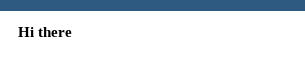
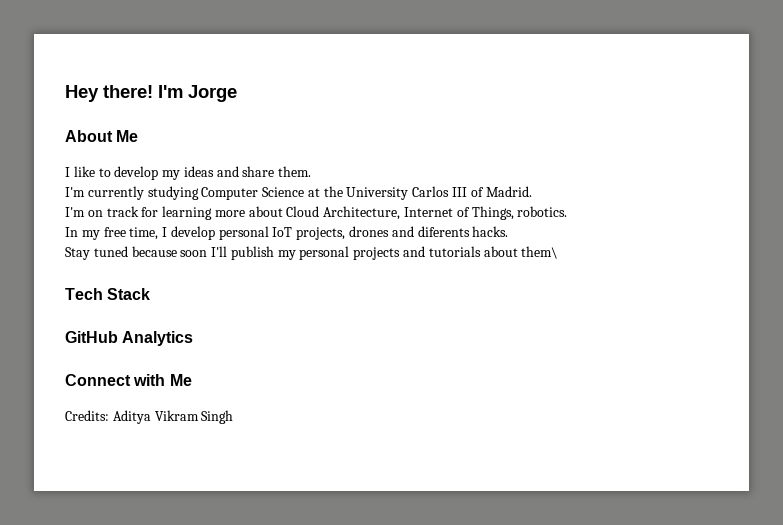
- Hi there
+ Hey there! I'm Jorge
+ About Me
+ I like to develop my ideas and share them.
+ I'm currently studying Computer Science at the University Carlos III of Madrid.
+ I'm on track for learning more about Cloud Architecture, Internet of Things, robotics.
+ In my free time, I develop personal IoT projects, drones and diferents hacks.
+ Stay tuned because soon I'll publish my personal projects and tutorials about them\
+ Tech Stack
+ GitHub Analytics
+ Connect with Me
+ Credits: Aditya Vikram Singh

